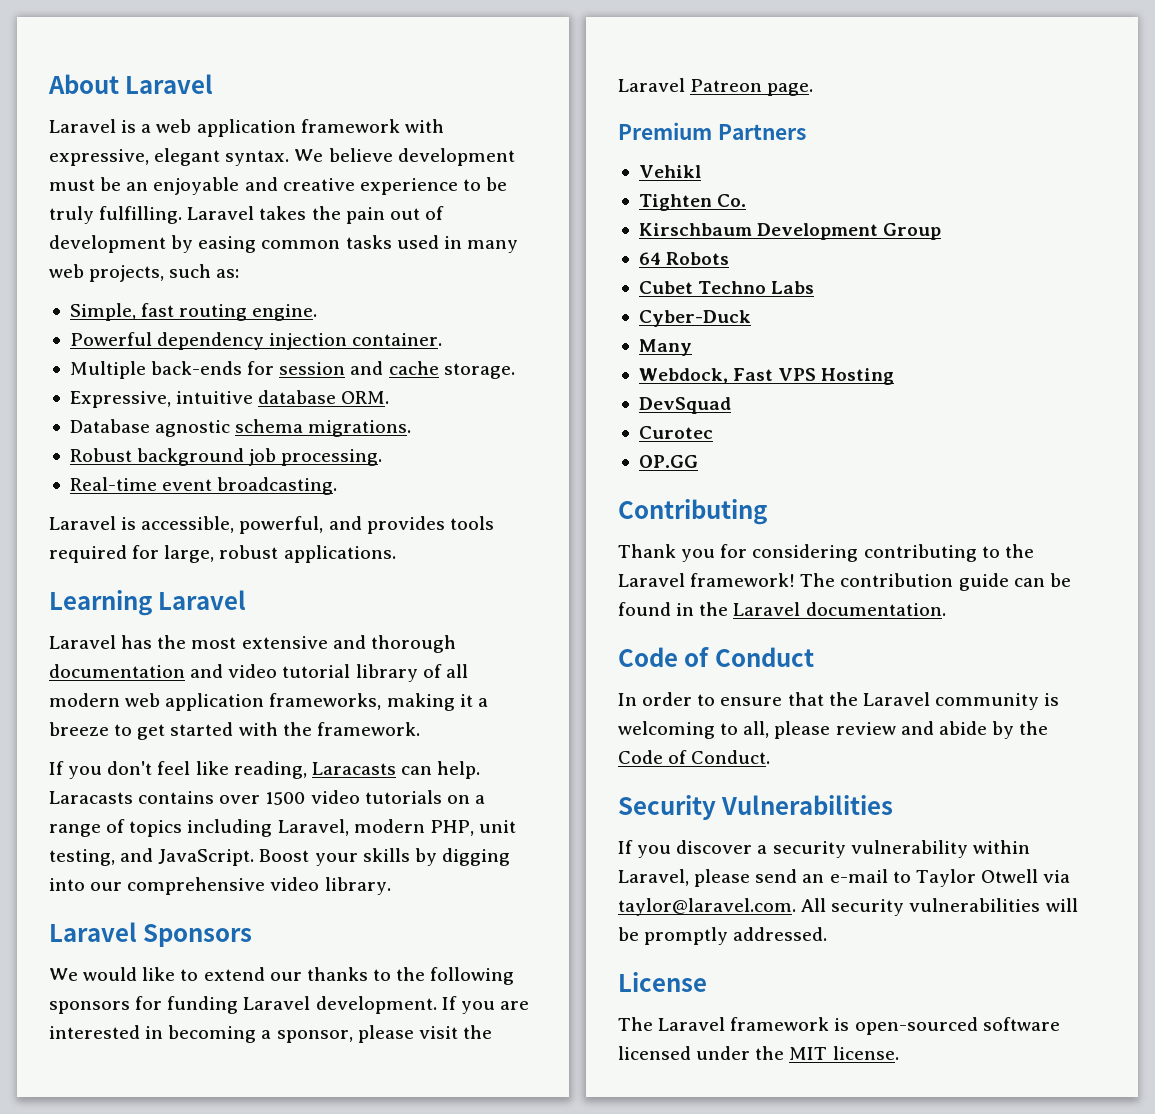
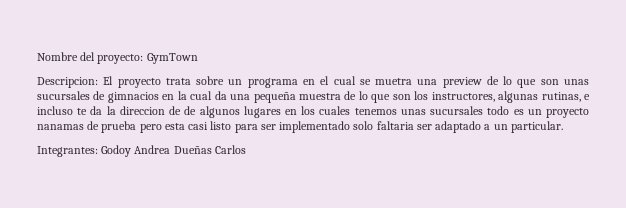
- About Laravel
- Laravel is a web application framework with expressive, elegant syntax. We believe development must be an enjoyable and creative experience to be truly fulfilling. Laravel takes the pain out of development by easing common tasks used in many web projects, such as:
- Simple, fast routing engine.
- Powerful dependency injection container.
- Multiple back-ends for session and cache storage.
- Expressive, intuitive database ORM.
- Database agnostic schema migrations.
- Robust background job processing.
- Real-time event broadcasting.
- Laravel is accessible, powerful, and provides tools required for large, robust applications.
- Learning Laravel
- Laravel has the most extensive and thorough documentation and video tutorial library of all modern web application frameworks, making it a breeze to get started with the framework.
- If you don't feel like reading, Laracasts can help. Laracasts contains over 1500 video tutorials on a range of topics including Laravel, modern PHP, unit testing, and JavaScript. Boost your skills by digging into our comprehensive video library.
- Laravel Sponsors
- We would like to extend our thanks to the following sponsors for funding Laravel development. If you are interested in becoming a sponsor, please visit the Laravel Patreon page.
- Premium Partners
- Vehikl
- Tighten Co.
- Kirschbaum Development Group
- 64 Robots
- Cubet Techno Labs
- Cyber-Duck
- Many
- Webdock, Fast VPS Hosting
- DevSquad
- Curotec
- OP.GG
- Contributing
- Thank you for considering contributing to the Laravel framework! The contribution guide can be found in the Laravel documentation.
- Code of Conduct
- In order to ensure that the Laravel community is welcoming to all, please review and abide by the Code of Conduct.
- Security Vulnerabilities
- If you discover a security vulnerability within Laravel, please send an e-mail to Taylor Otwell via taylor@laravel.com. All security vulnerabilities will be promptly addressed.
- License
- The Laravel framework is open-sourced software licensed under the MIT license.
+ Nombre del proyecto: GymTown
+ Descripcion: El proyecto trata sobre un programa en el cual se muetra una preview de lo que son unas sucursales de gimnacios en la cual da una pequeña muestra de lo que son los instructores, algunas rutinas, e incluso te da la direccion de de algunos lugares en los cuales tenemos unas sucursales todo es un proyecto nanamas de prueba pero esta casi listo para ser implementado solo faltaria ser adaptado a un particular.
+ Integrantes: Godoy Andrea Dueñas Carlos

